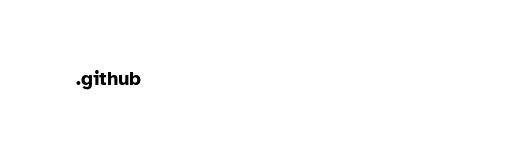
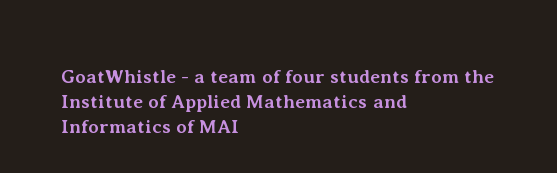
- .github
+ GoatWhistle - a team of four students from the Institute of Applied Mathematics and Informatics of MAI

